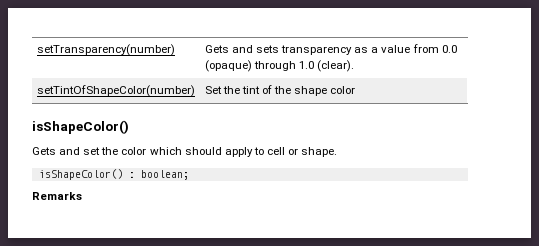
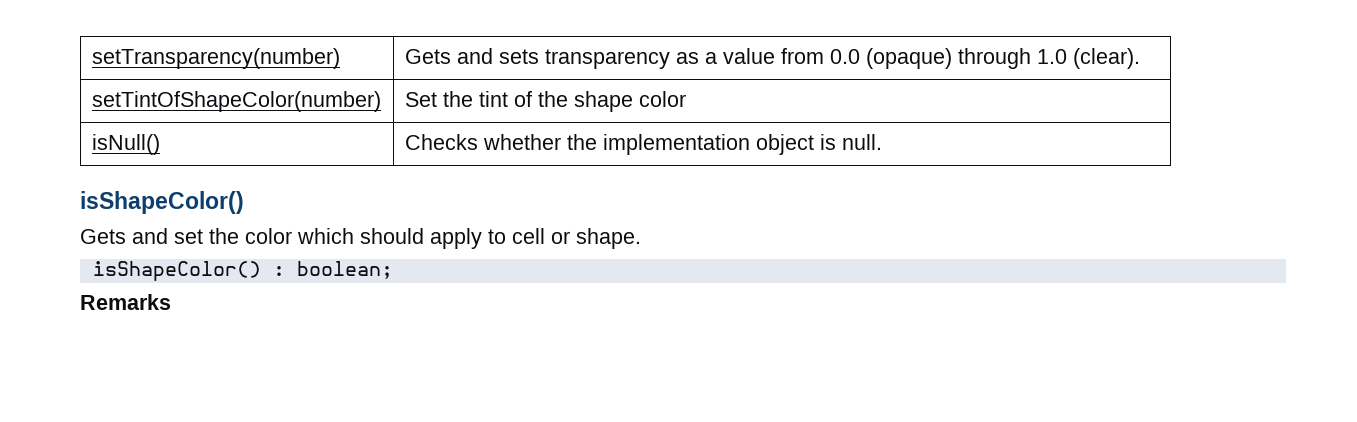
+ isNull() | Checks whether the implementation object is null.

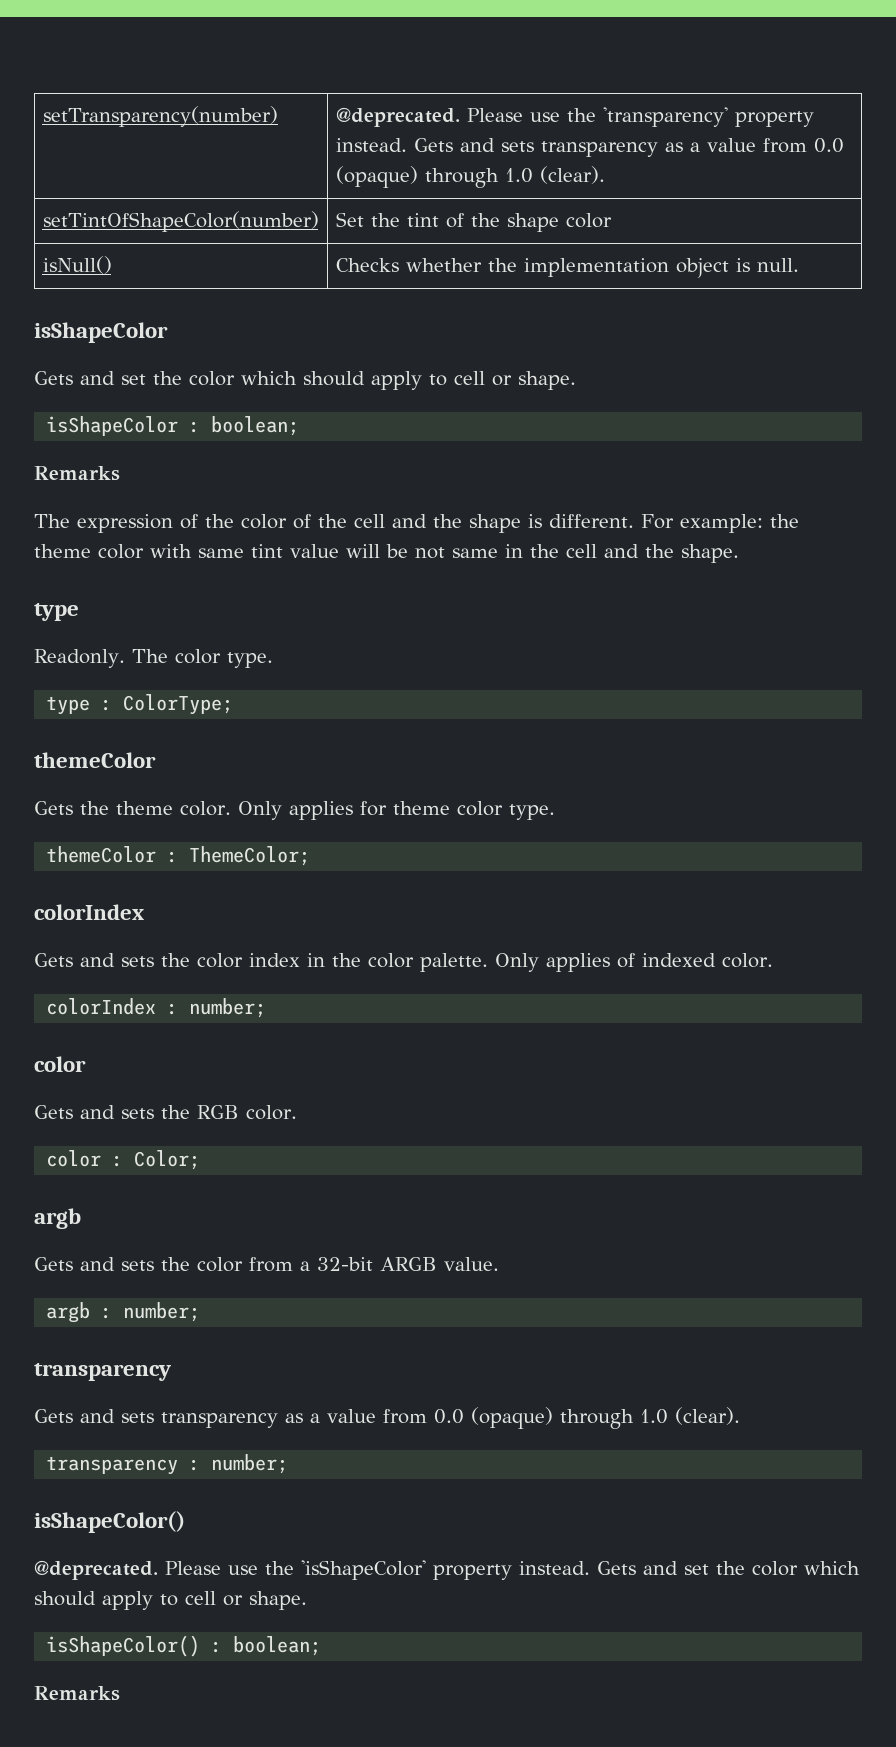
- setTransparency(number) | Gets and sets transparency as a value from 0.0 (opaque) through 1.0 (clear).
+ setTransparency(number) | @deprecated. Please use the 'transparency' property instead. Gets and sets transparency as a value from 0.0 (opaque) through 1.0 (clear).
  isNull() | Checks whether the implementation object is null.
+ isShapeColor
+ Gets and set the color which should apply to cell or shape.
+ isShapeColor : boolean;
+ Remarks
+ The expression of the color of the cell and the shape is different. For example: the theme color with same tint value will be not same in the cell and the shape.
+ type
+ Readonly. The color type.
+ type : ColorType;
+ themeColor
+ Gets the theme color. Only applies for theme color type.
+ themeColor : ThemeColor;
+ colorIndex
+ Gets and sets the color index in the color palette. Only applies of indexed color.
+ colorIndex : number;
+ color
+ Gets and sets the RGB color.
+ color : Color;
+ argb
+ Gets and sets the color from a 32-bit ARGB value.
+ argb : number;
+ transparency
+ Gets and sets transparency as a value from 0.0 (opaque) through 1.0 (clear).
+ transparency : number;
  isShapeColor()
- Gets and set the color which should apply to cell or shape.
+ @deprecated. Please use the 'isShapeColor' property instead. Gets and set the color which should apply to cell or shape.

